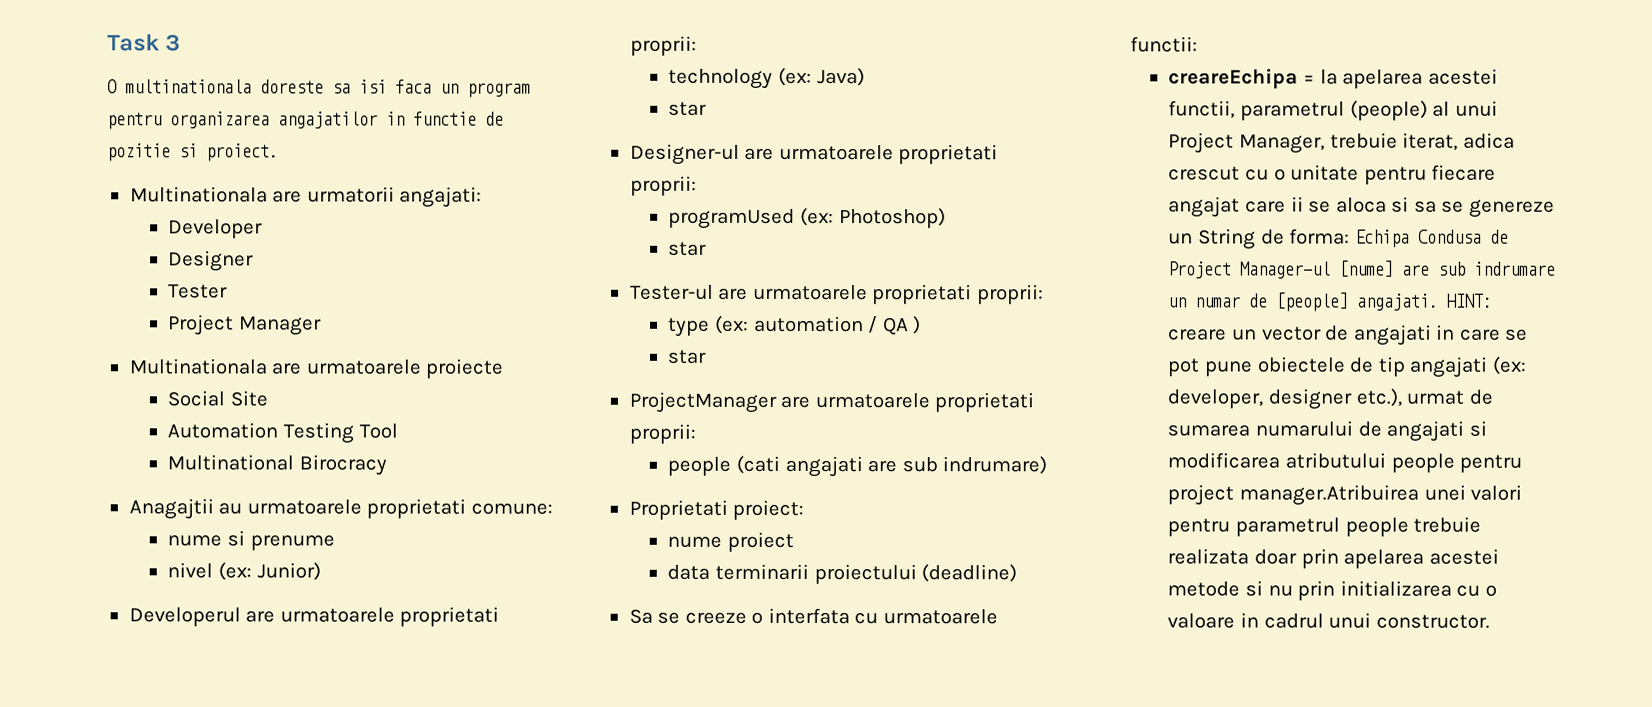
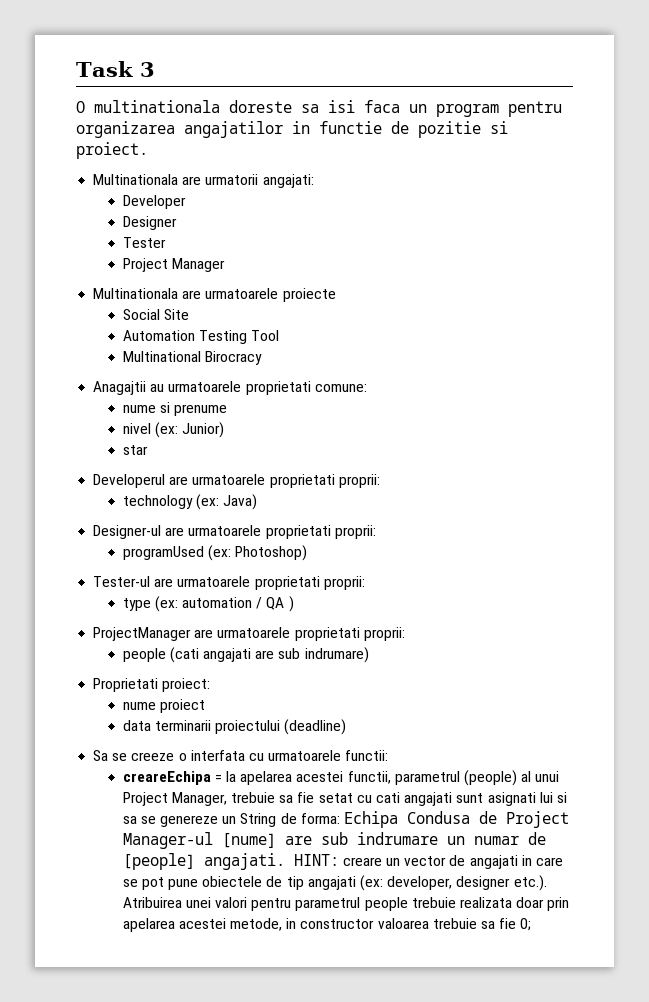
+ star
  technology (ex: Java)
- star
  programUsed (ex: Photoshop)
- star
  type (ex: automation / QA )
- star
- creareEchipa = la apelarea acestei functii, parametrul (people) al unui Project Manager, trebuie iterat, adica crescut cu o unitate pentru fiecare angajat care ii se aloca si sa se genereze un String de forma: Echipa Condusa de Project Manager-ul [nume] are sub indrumare un numar de [people] angajati.
+ creareEchipa = la apelarea acestei functii, parametrul (people) al unui Project Manager, trebuie sa fie setat cu cati angajati sunt asignati lui si sa se genereze un String de forma: Echipa Condusa de Project Manager-ul [nume] are sub indrumare un numar de [people] angajati.
- HINT: creare un vector de angajati in care se pot pune obiectele de tip angajati (ex: developer, designer etc.), urmat de sumarea numarului de angajati si modificarea atributului people pentru project manager.Atribuirea unei valori pentru parametrul people trebuie realizata doar prin apelarea acestei metode si nu prin initializarea cu o valoare in cadrul unui constructor.
+ HINT: creare un vector de angajati in care se pot pune obiectele de tip angajati (ex: developer, designer etc.). Atribuirea unei valori pentru parametrul people trebuie realizata doar prin apelarea acestei metode, in constructor valoarea trebuie sa fie 0;

